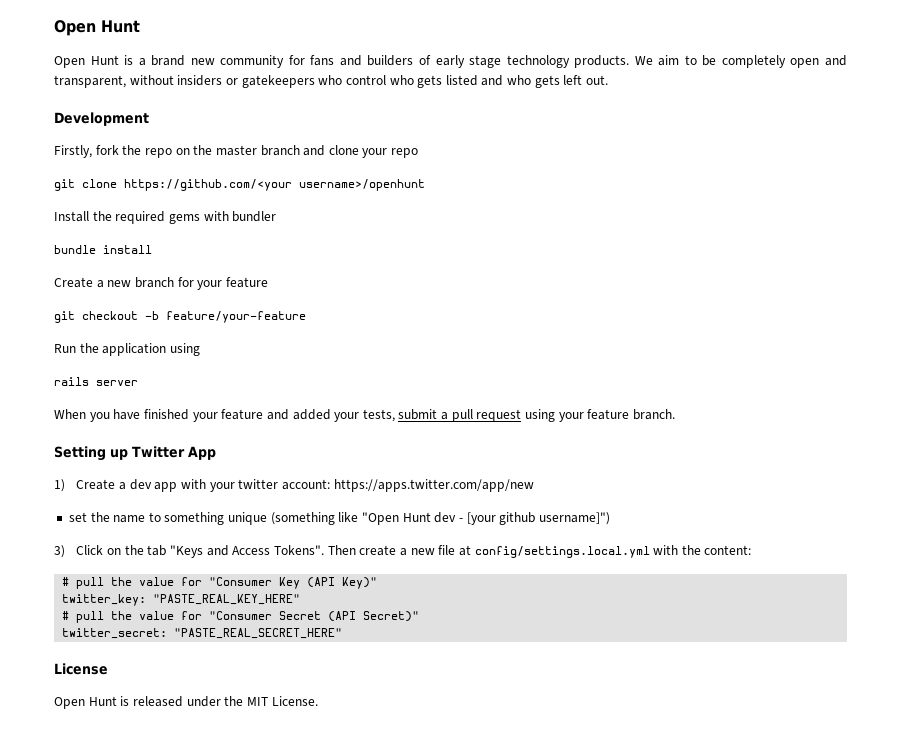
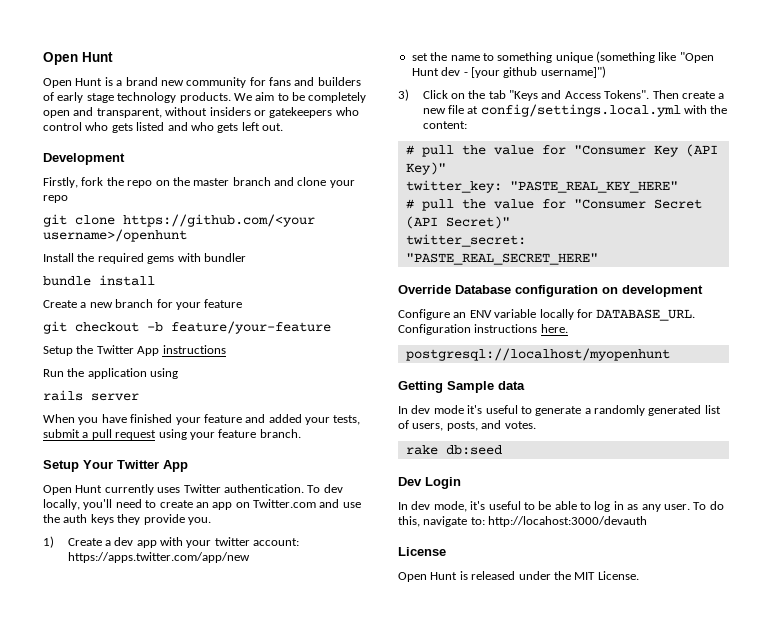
+ Setup the Twitter App instructions
- Setting up Twitter App
+ Setup Your Twitter App
+ Open Hunt currently uses Twitter authentication. To dev locally, you'll need to create an app on Twitter.com and use the auth keys they provide you.
+ Override Database configuration on development
+ Configure an ENV variable locally for DATABASE_URL. Configuration instructions here.
+ postgresql://localhost/myopenhunt
+ Getting Sample data
+ In dev mode it's useful to generate a randomly generated list of users, posts, and votes.
+ rake db:seed
+ Dev Login
+ In dev mode, it's useful to be able to log in as any user. To do this, navigate to: http://locahost:3000/devauth

